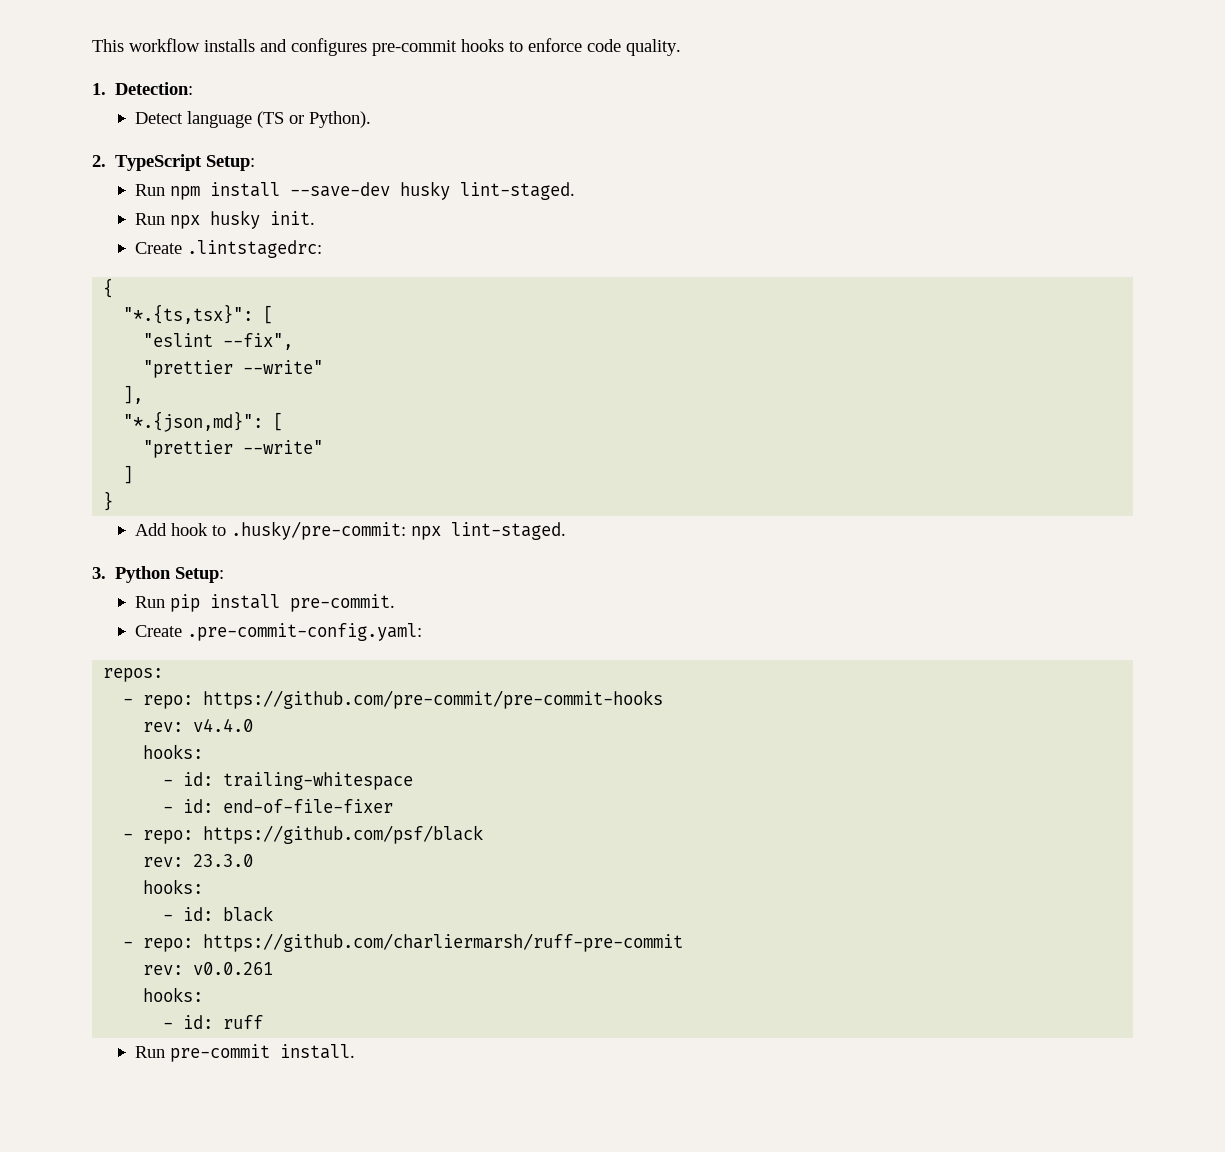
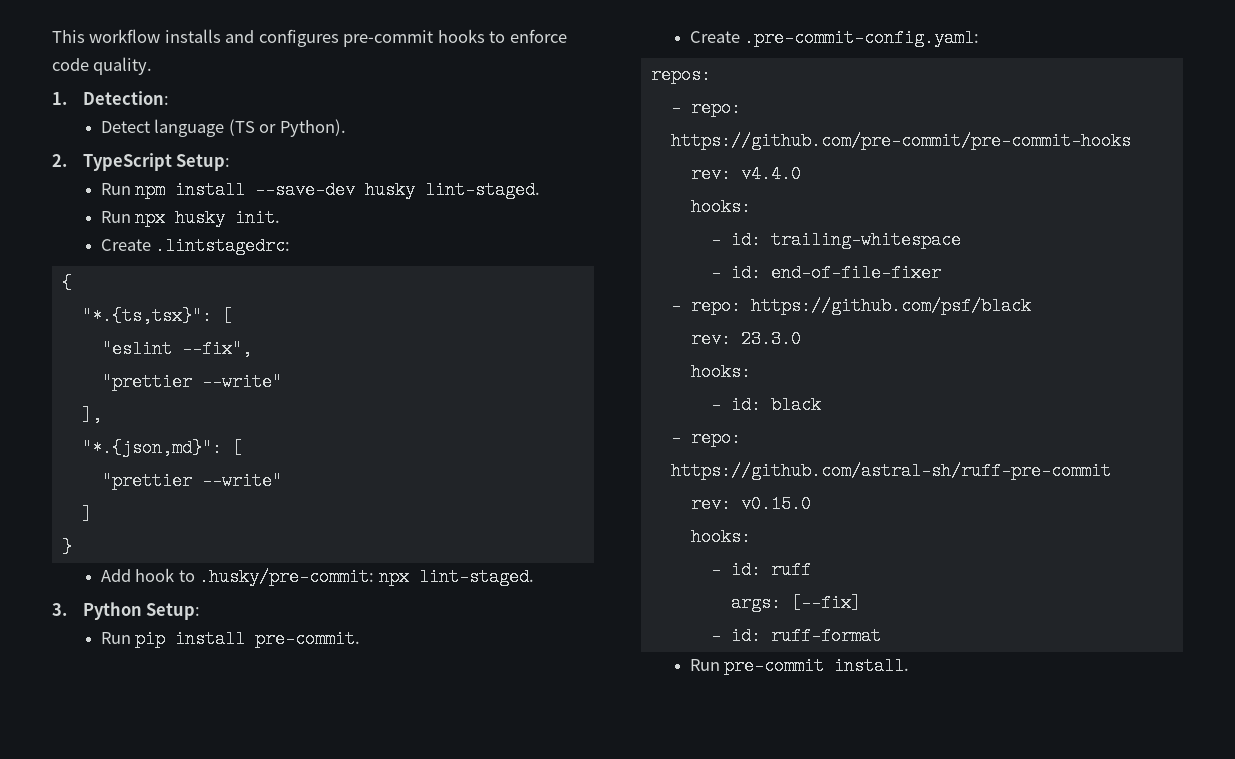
- - repo: https://github.com/charliermarsh/ruff-pre-commit
- rev: v0.0.261
+ - repo: https://github.com/astral-sh/ruff-pre-commit
+ rev: v0.15.0
+ args: [--fix]
+ - id: ruff-format

